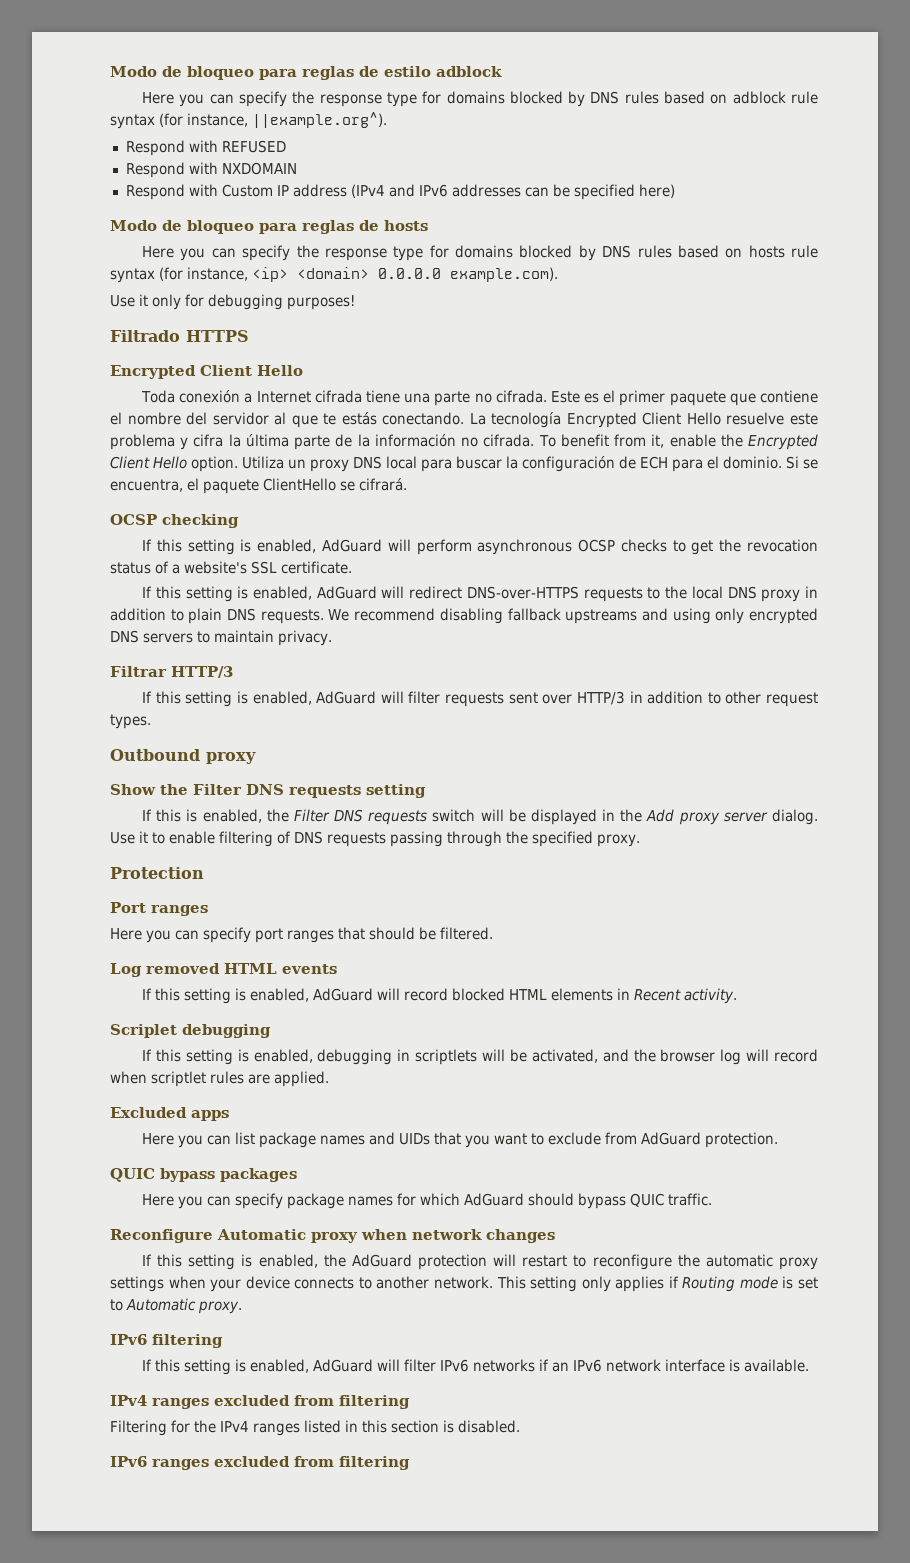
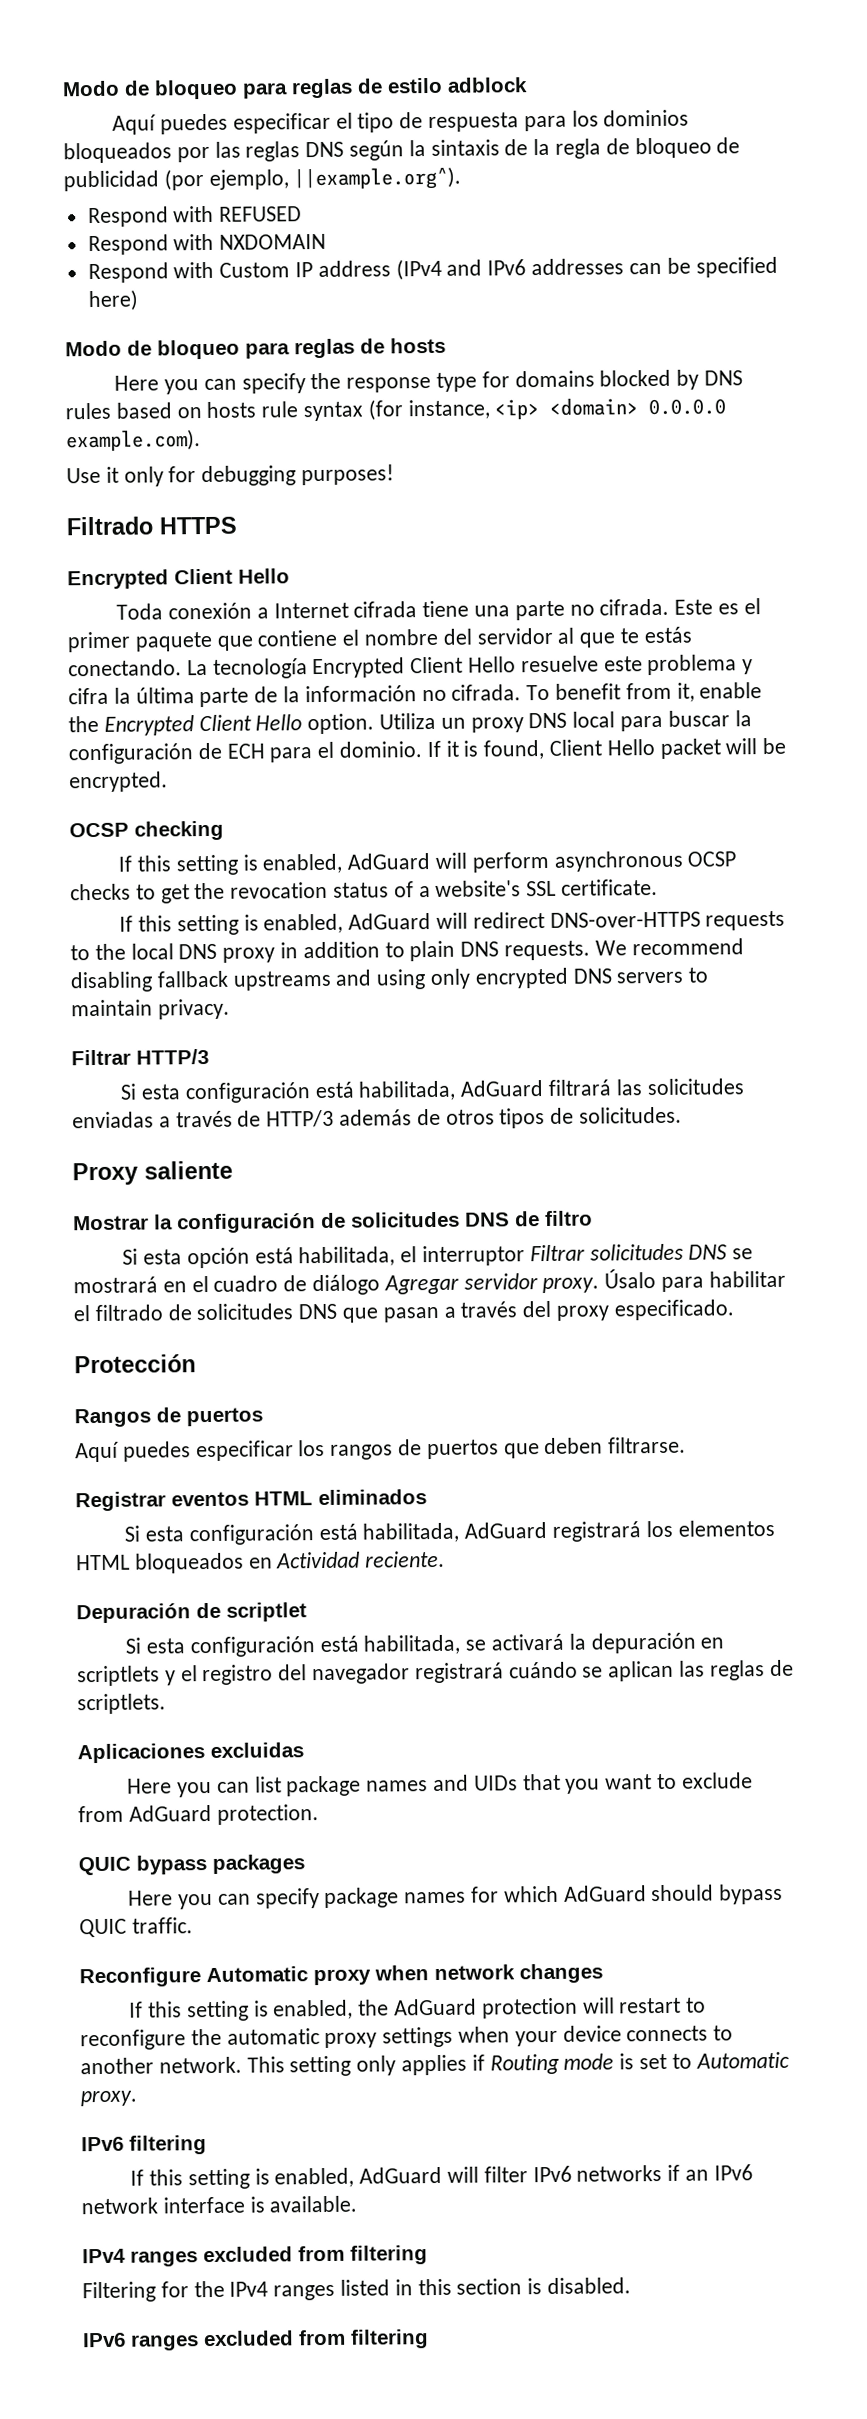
- Here you can specify the response type for domains blocked by DNS rules based on adblock rule syntax (for instance, ||example.org^).
+ Aquí puedes especificar el tipo de respuesta para los dominios bloqueados por las reglas DNS según la sintaxis de la regla de bloqueo de publicidad (por ejemplo, ||example.org^).
- Si se encuentra, el paquete ClientHello se cifrará.
+ If it is found, Client Hello packet will be encrypted.
- If this setting is enabled, AdGuard will filter requests sent over HTTP/3 in addition to other request types.
- Outbound proxy
- Show the Filter DNS requests setting
- If this is enabled, the Filter DNS requests switch will be displayed in the Add proxy server dialog. Use it to enable filtering of DNS requests passing through the specified proxy.
- Protection
- Port ranges
- Here you can specify port ranges that should be filtered.
- Log removed HTML events
- If this setting is enabled, AdGuard will record blocked HTML elements in Recent activity.
- Scriplet debugging
- If this setting is enabled, debugging in scriptlets will be activated, and the browser log will record when scriptlet rules are applied.
- Excluded apps
+ Si esta configuración está habilitada, AdGuard filtrará las solicitudes enviadas a través de HTTP/3 además de otros tipos de solicitudes.
+ Proxy saliente
+ Mostrar la configuración de solicitudes DNS de filtro
+ Si esta opción está habilitada, el interruptor Filtrar solicitudes DNS se mostrará en el cuadro de diálogo Agregar servidor proxy. Úsalo para habilitar el filtrado de solicitudes DNS que pasan a través del proxy especificado.
+ Protección
+ Rangos de puertos
+ Aquí puedes especificar los rangos de puertos que deben filtrarse.
+ Registrar eventos HTML eliminados
+ Si esta configuración está habilitada, AdGuard registrará los elementos HTML bloqueados en Actividad reciente.
+ Depuración de scriptlet
+ Si esta configuración está habilitada, se activará la depuración en scriptlets y el registro del navegador registrará cuándo se aplican las reglas de scriptlets.
+ Aplicaciones excluidas

